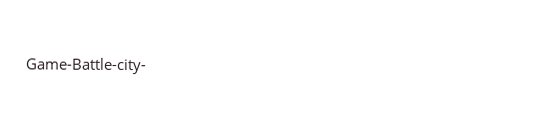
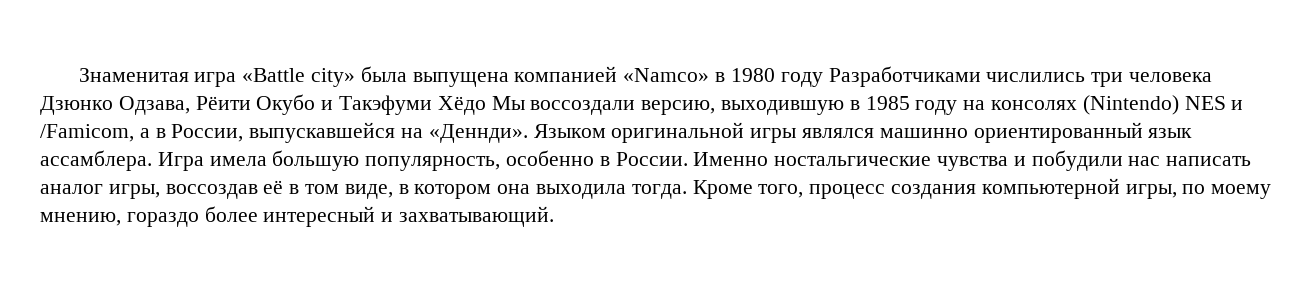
- Game-Battle-city-
+ Знаменитая игра «Battle city» была выпущена компанией «Namco» в 1980 году Разработчиками числились три человека Дзюнко Одзава, Рёити Окубо и Такэфуми Хёдо Мы воссоздали версию, выходившую в 1985 году на консолях (Nintendo) NES и /Famicom, а в России, выпускавшейся на «Деннди». Языком оригинальной игры являлся машинно ориентированный язык ассамблера. Игра имела большую популярность, особенно в России. Именно ностальгические чувства и побудили нас написать аналог игры, воссоздав её в том виде, в котором она выходила тогда. Кроме того, процесс создания компьютерной игры, по моему мнению, гораздо более интересный и захватывающий.

